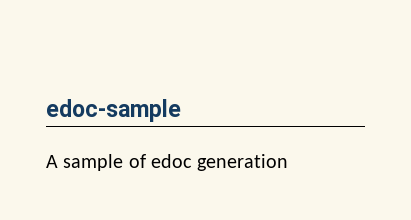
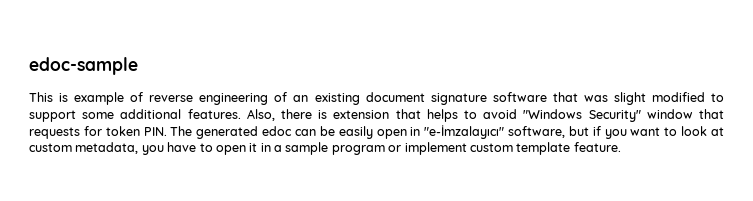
- A sample of edoc generation
+ This is example of reverse engineering of an existing document signature software that was slight modified to support some additional features. Also, there is extension that helps to avoid "Windows Security" window that requests for token PIN. The generated edoc can be easily open in "e-İmzalayıcı" software, but if you want to look at custom metadata, you have to open it in a sample program or implement custom template feature.

